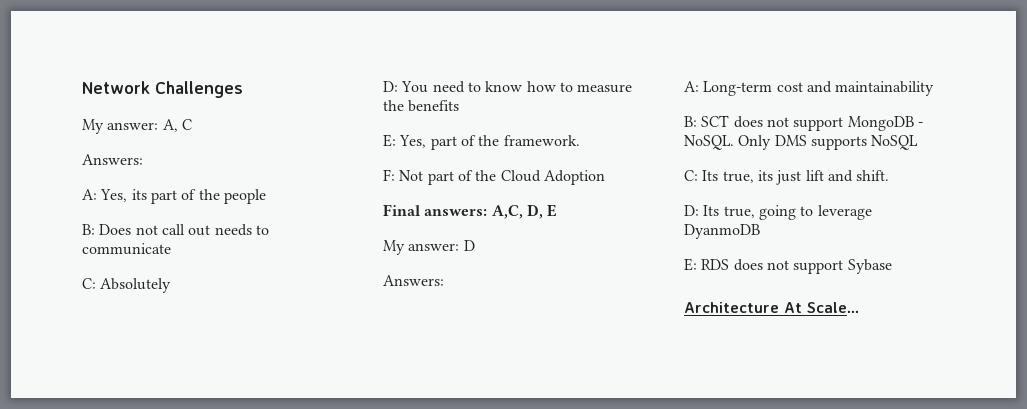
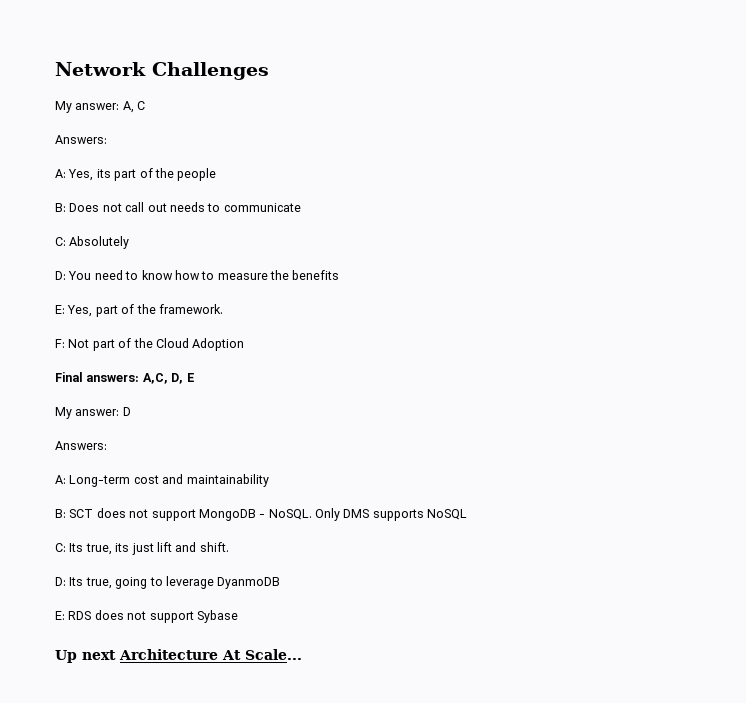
- Architecture At Scale...
+ Up next Architecture At Scale...

